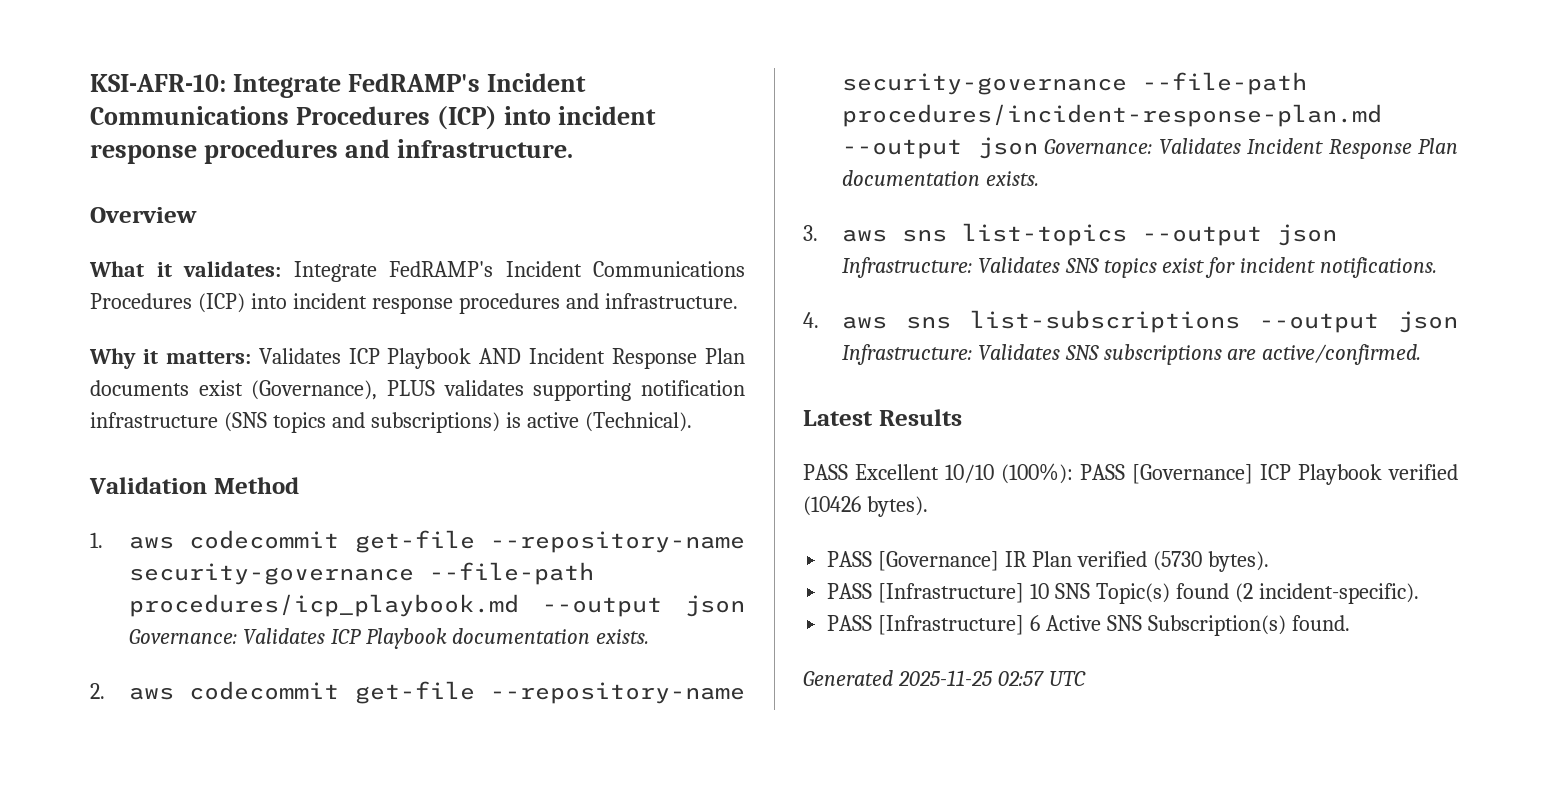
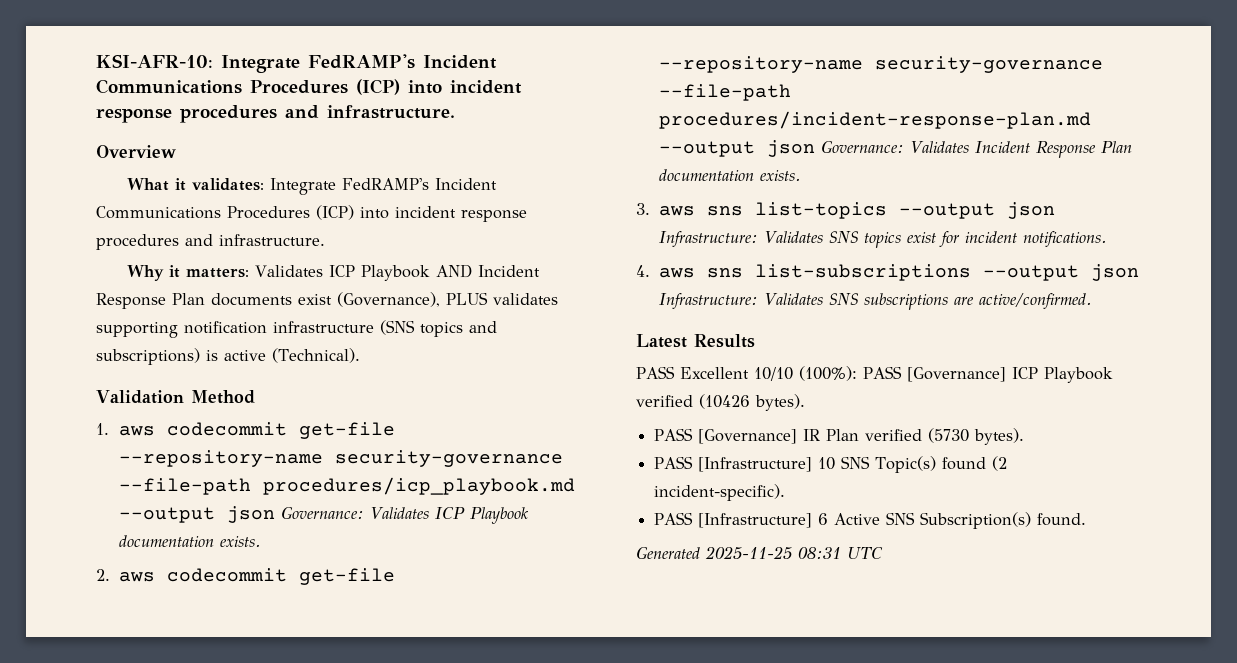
- Generated 2025-11-25 02:57 UTC
+ Generated 2025-11-25 08:31 UTC

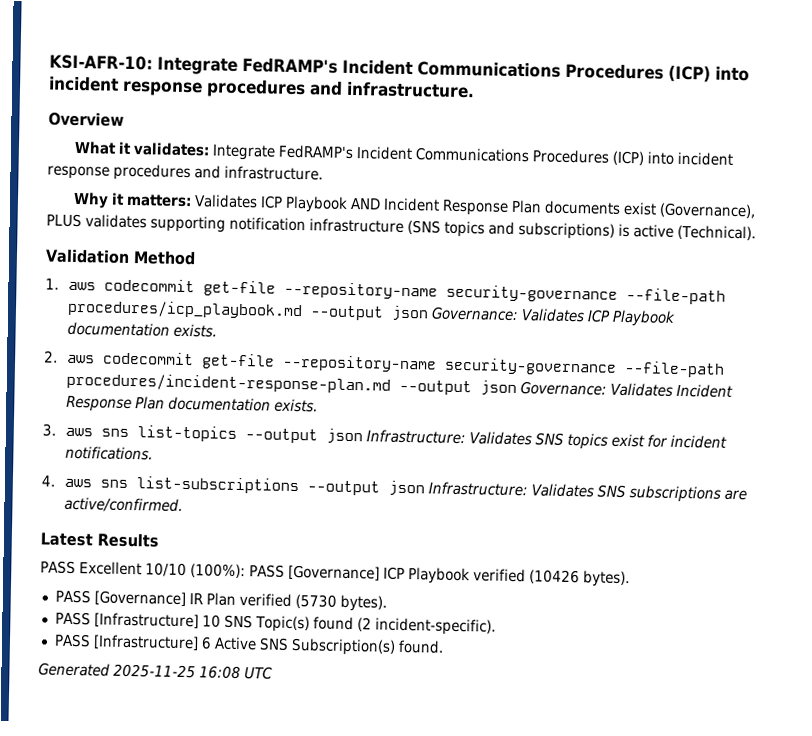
- Generated 2025-11-25 08:31 UTC
+ Generated 2025-11-25 16:08 UTC

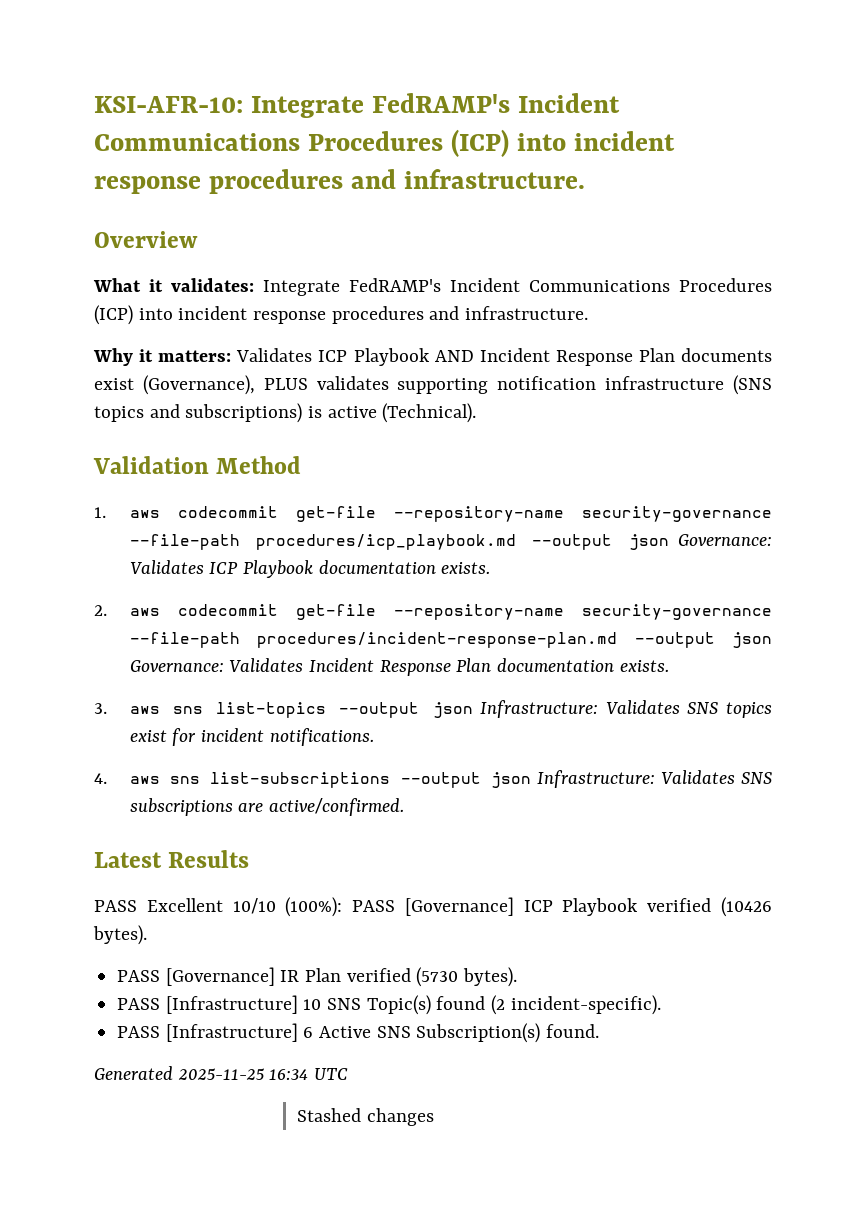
- Generated 2025-11-25 16:08 UTC
+ Generated 2025-11-25 16:34 UTC
+ Stashed changes

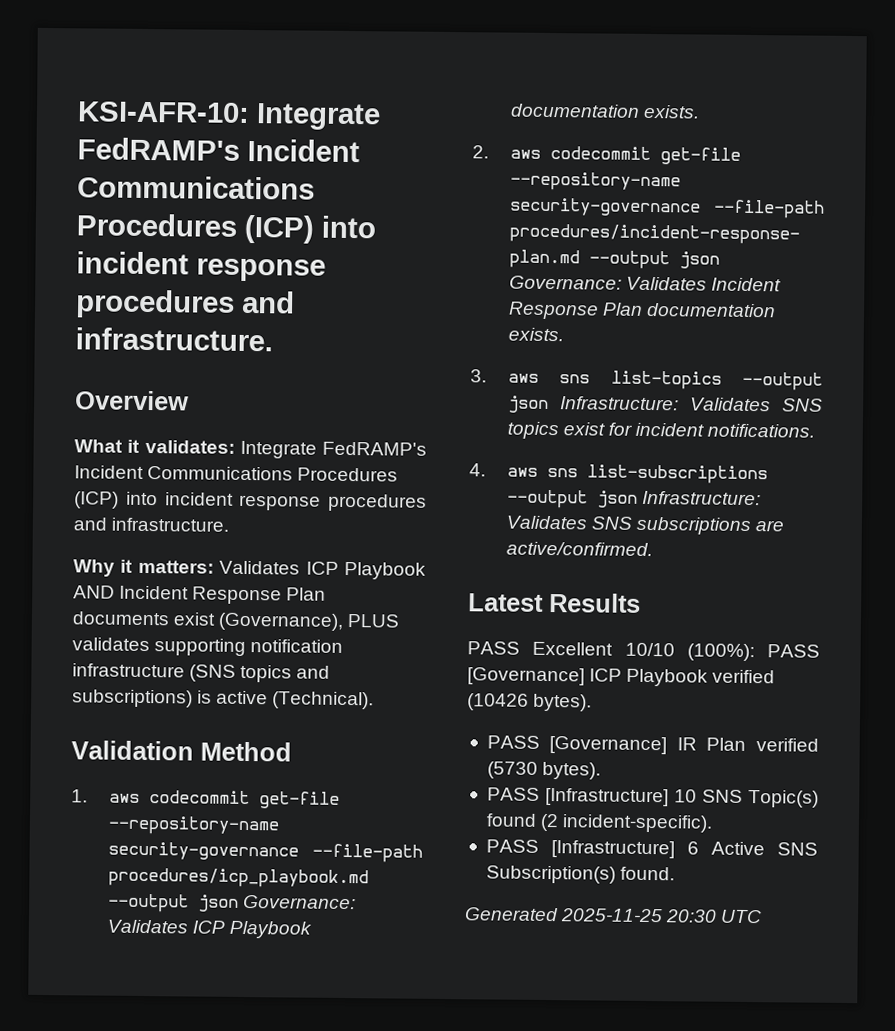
- Generated 2025-11-25 16:34 UTC
+ Generated 2025-11-25 20:30 UTC
- Stashed changes

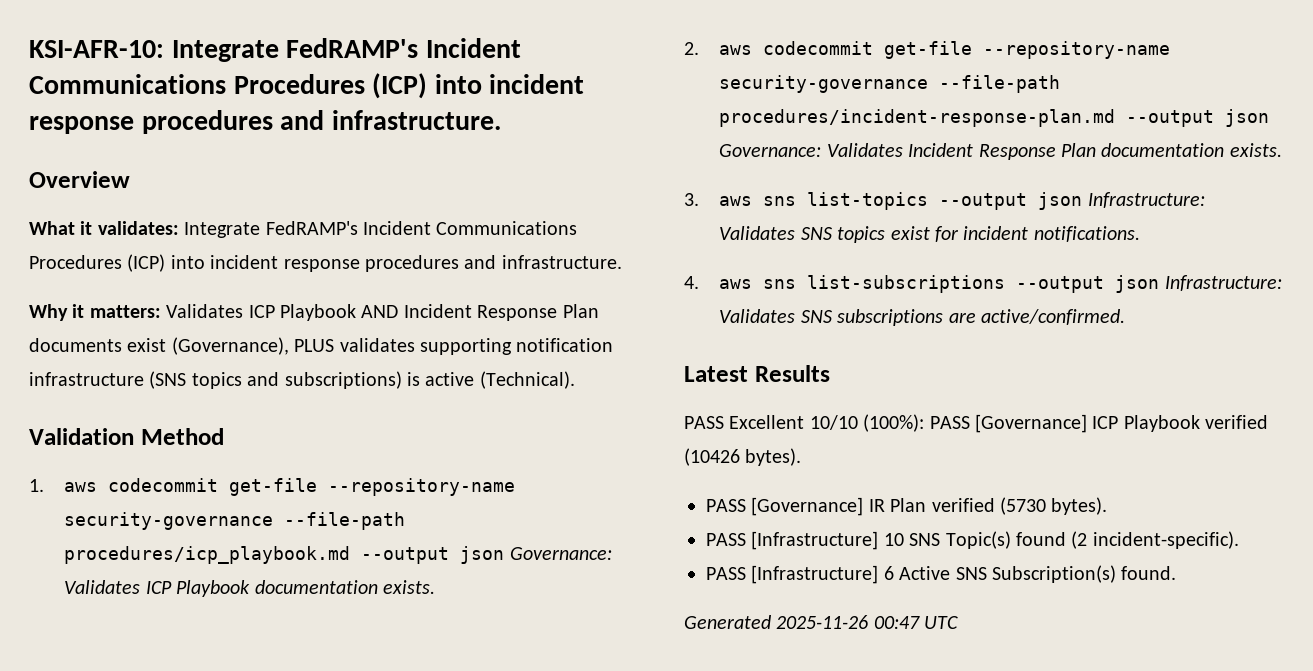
- Generated 2025-11-25 20:30 UTC
+ Generated 2025-11-26 00:47 UTC

